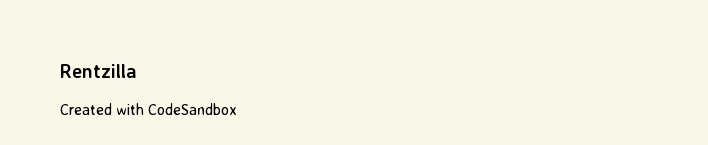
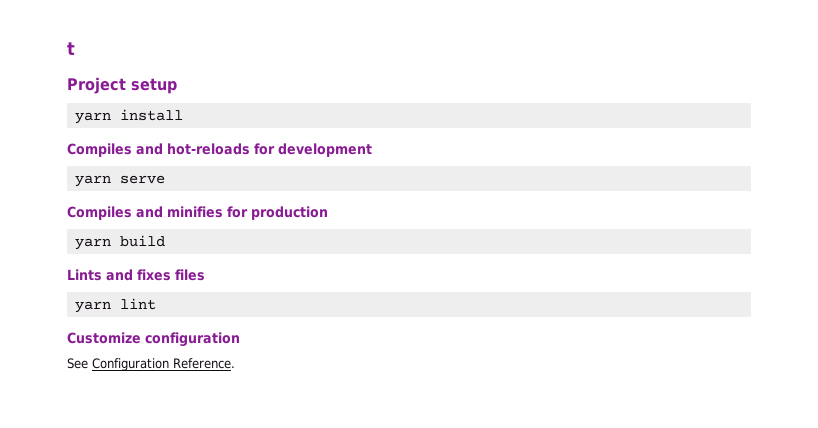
- Rentzilla
- Created with CodeSandbox
+ t
+ Project setup
+ yarn install
+ Compiles and hot-reloads for development
+ yarn serve
+ Compiles and minifies for production
+ yarn build
+ Lints and fixes files
+ yarn lint
+ Customize configuration
+ See Configuration Reference.

